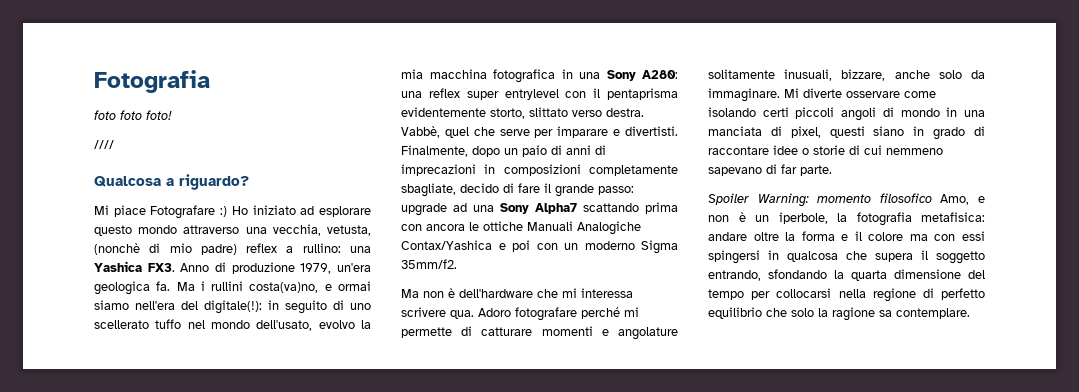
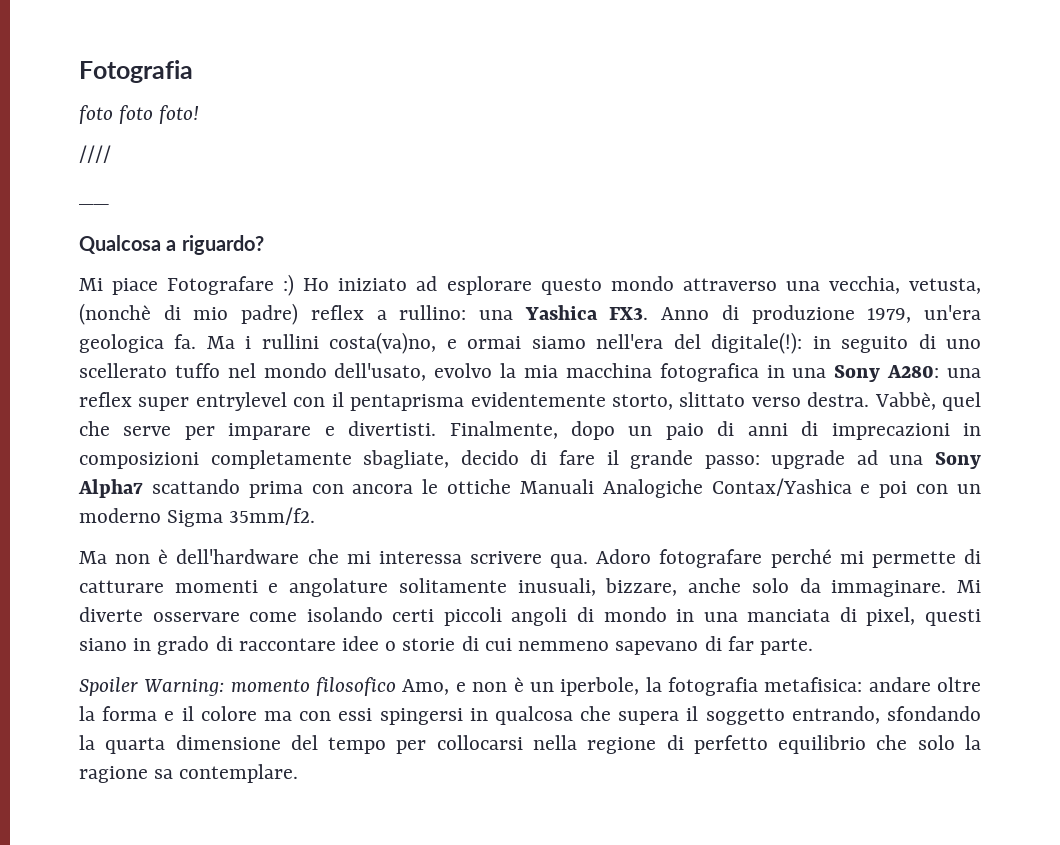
+ __

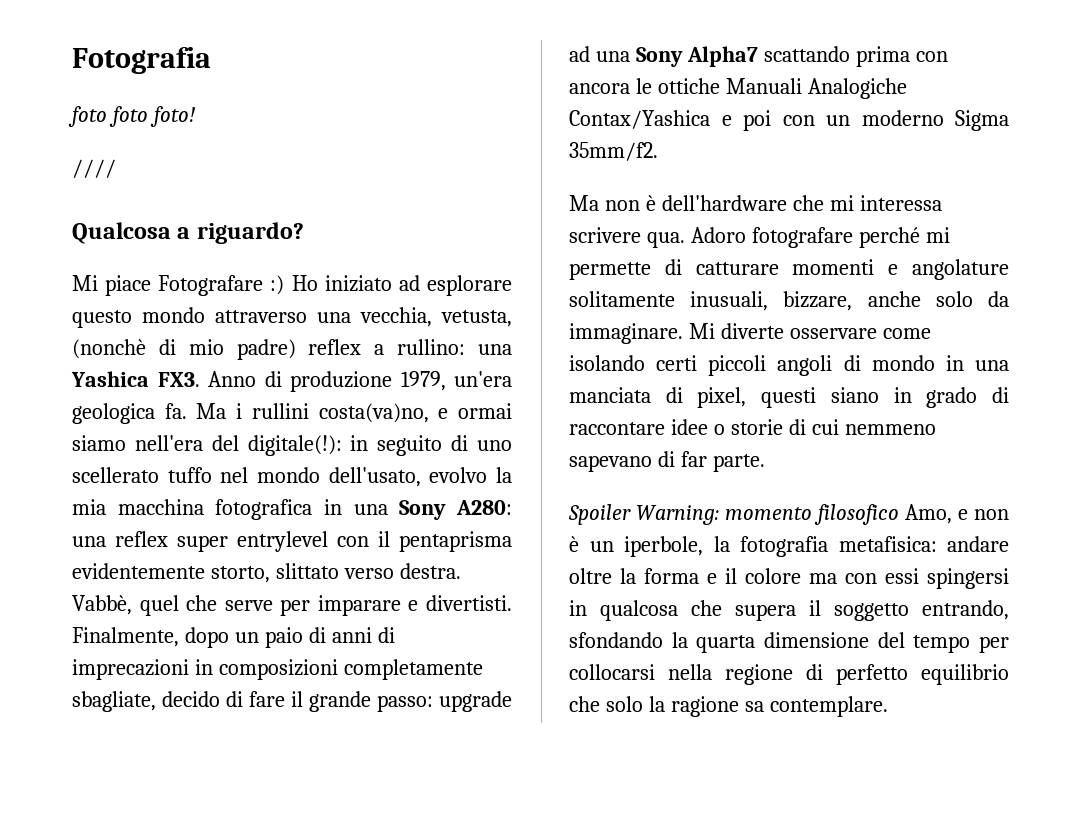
- __

